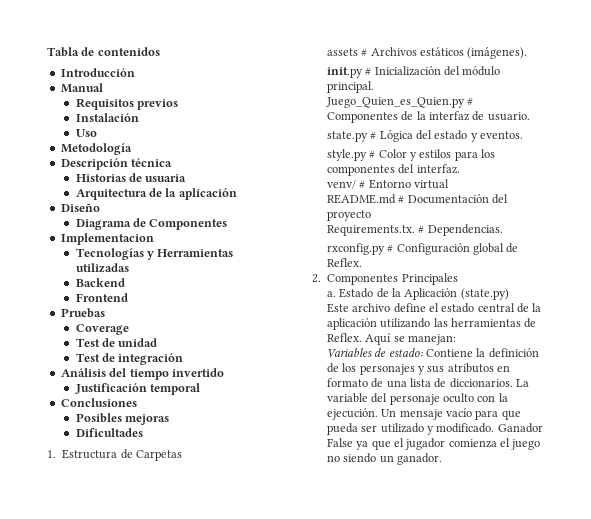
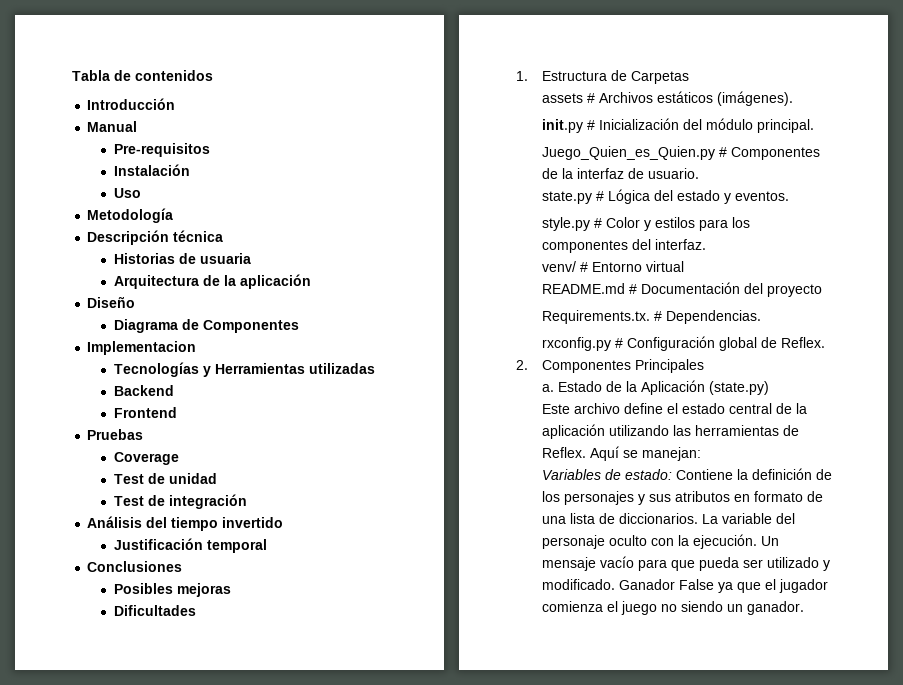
- Requisitos previos
+ Pre-requisitos

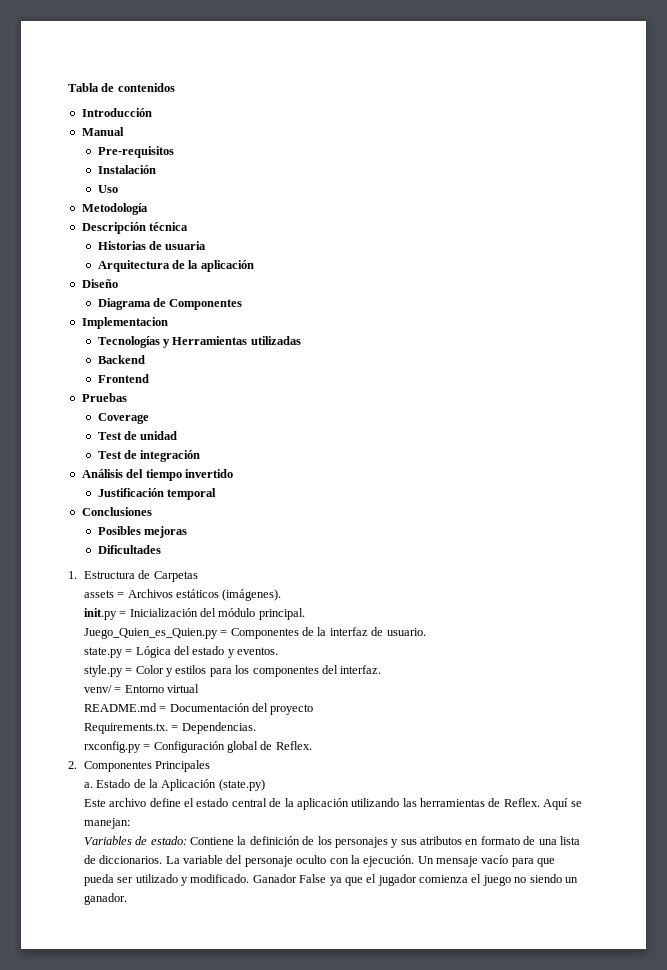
- assets # Archivos estáticos (imágenes).
+ assets = Archivos estáticos (imágenes).
- init.py # Inicialización del módulo principal.
+ init.py = Inicialización del módulo principal.
- Juego_Quien_es_Quien.py # Componentes de la interfaz de usuario.
+ Juego_Quien_es_Quien.py = Componentes de la interfaz de usuario.
- state.py # Lógica del estado y eventos.
+ state.py = Lógica del estado y eventos.
- style.py # Color y estilos para los componentes del interfaz.
+ style.py = Color y estilos para los componentes del interfaz.
- venv/ # Entorno virtual
+ venv/ = Entorno virtual
- README.md # Documentación del proyecto
+ README.md = Documentación del proyecto
- Requirements.tx. # Dependencias.
+ Requirements.tx. = Dependencias.
- rxconfig.py # Configuración global de Reflex.
+ rxconfig.py = Configuración global de Reflex.

